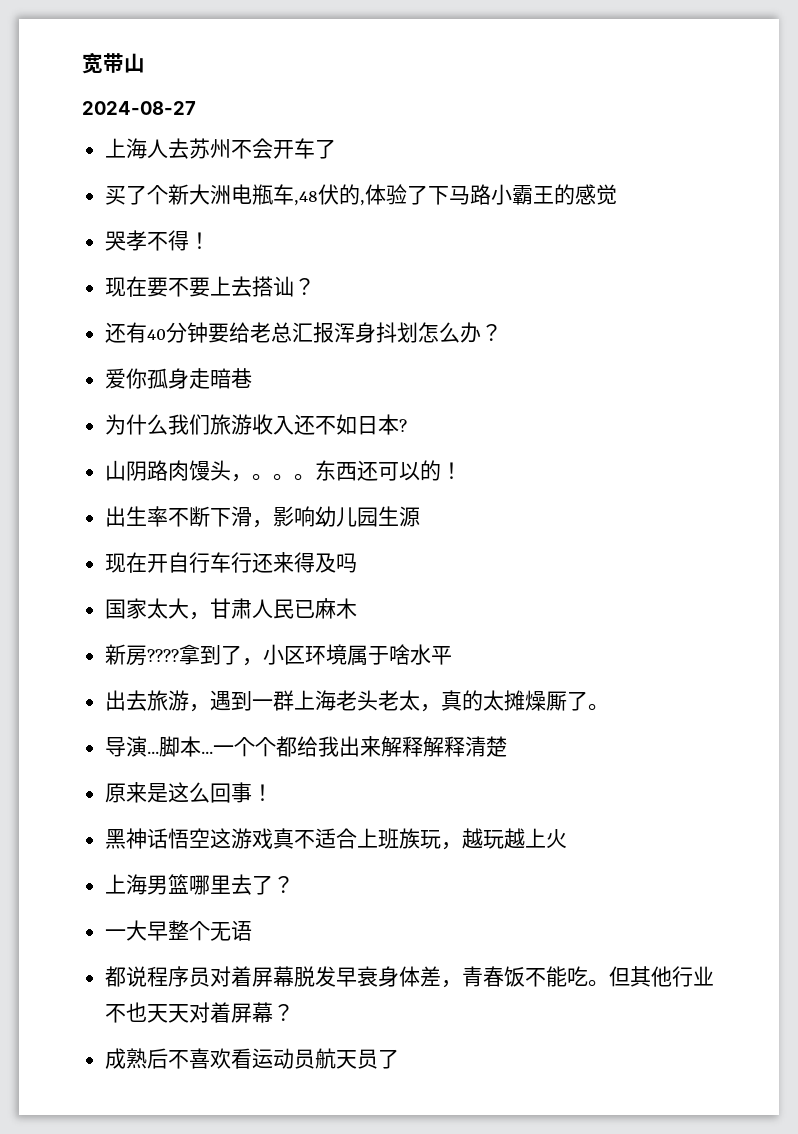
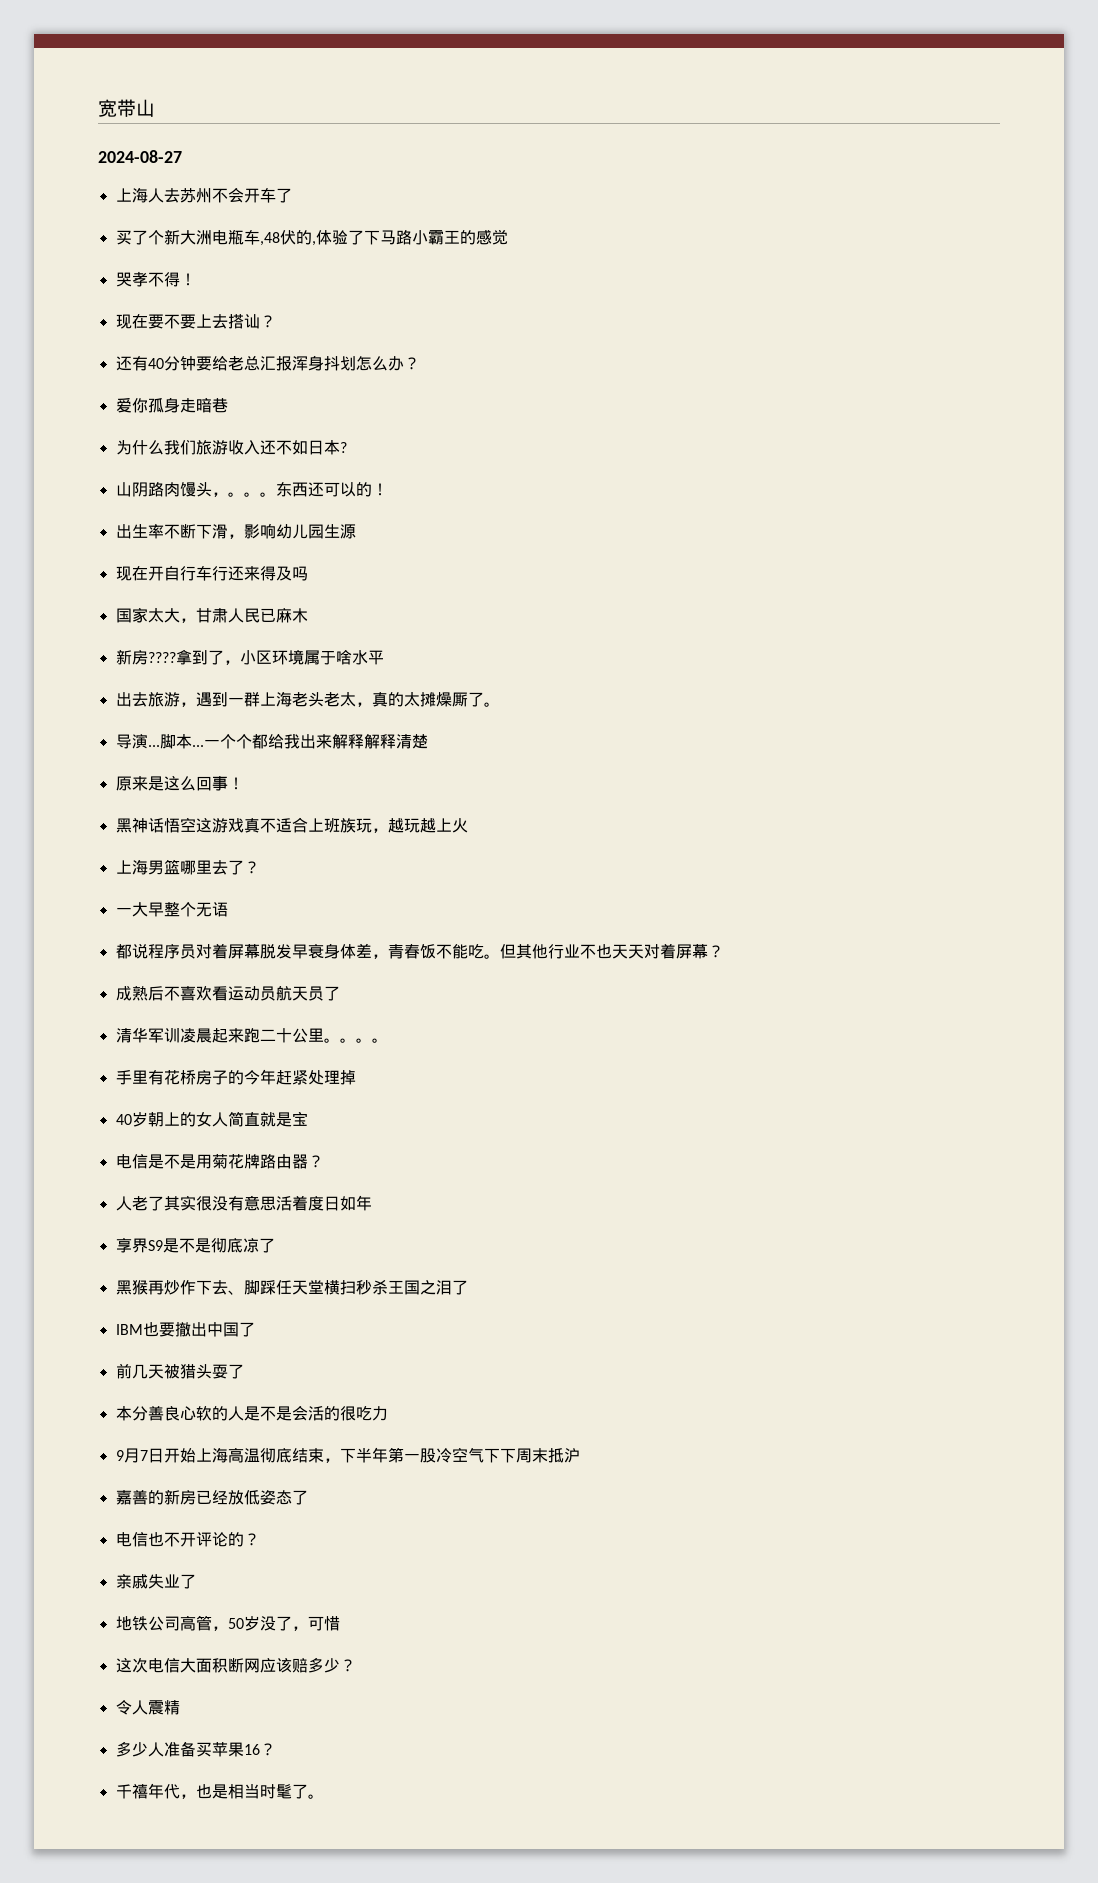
+ 清华军训凌晨起来跑二十公里。。。。
+ 手里有花桥房子的今年赶紧处理掉
+ 40岁朝上的女人简直就是宝
+ 电信是不是用菊花牌路由器？
+ 人老了其实很没有意思活着度日如年
+ 享界S9是不是彻底凉了
+ 黑猴再炒作下去、脚踩任天堂横扫秒杀王国之泪了
+ IBM也要撤出中国了
+ 前几天被猎头耍了
+ 本分善良心软的人是不是会活的很吃力
+ 9月7日开始上海高温彻底结束，下半年第一股冷空气下下周末抵沪
+ 嘉善的新房已经放低姿态了
+ 电信也不开评论的？
+ 亲戚失业了
+ 地铁公司高管，50岁没了，可惜
+ 这次电信大面积断网应该赔多少？
+ 令人震精
+ 多少人准备买苹果16？
+ 千禧年代，也是相当时髦了。

